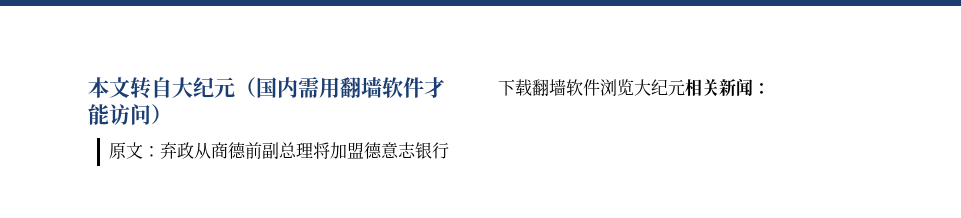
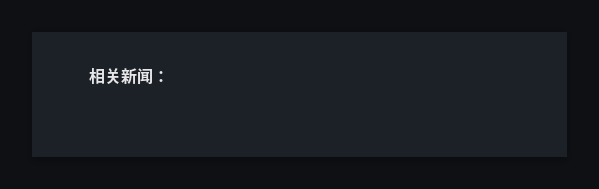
- 本文转自大纪元（国内需用翻墙软件才能访问）
- 原文：弃政从商德前副总理将加盟德意志银行
- 下载翻墙软件浏览大纪元相关新闻：
+ 相关新闻：

